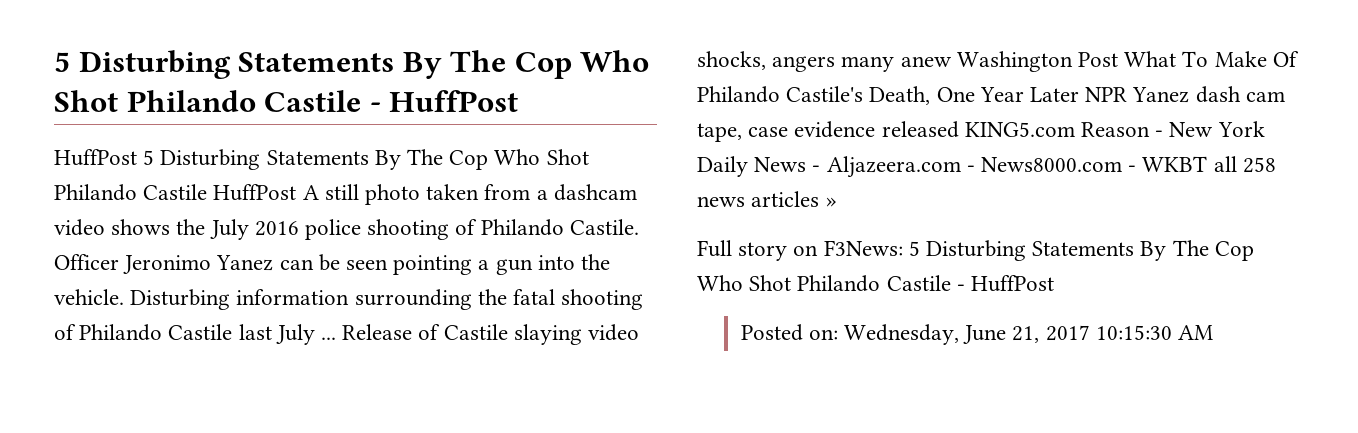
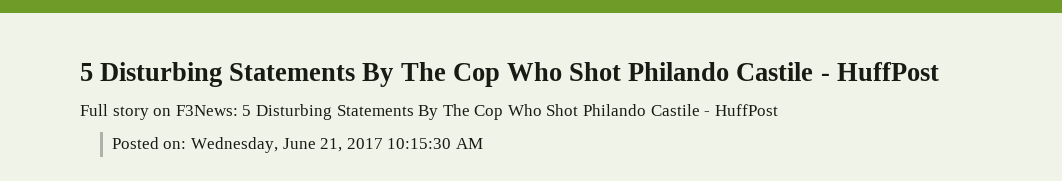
- HuffPost 5 Disturbing Statements By The Cop Who Shot Philando Castile HuffPost A still photo taken from a dashcam video shows the July 2016 police shooting of Philando Castile. Officer Jeronimo Yanez can be seen pointing a gun into the vehicle. Disturbing information surrounding the fatal shooting of Philando Castile last July ... Release of Castile slaying video shocks, angers many anew Washington Post What To Make Of Philando Castile's Death, One Year Later NPR Yanez dash cam tape, case evidence released KING5.com Reason - New York Daily News - Aljazeera.com - News8000.com - WKBT all 258 news articles »

